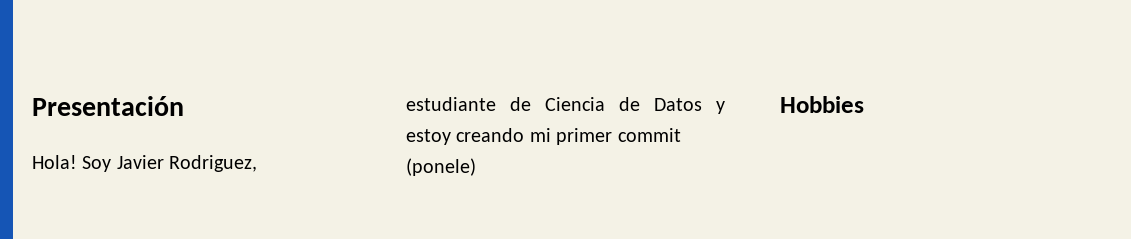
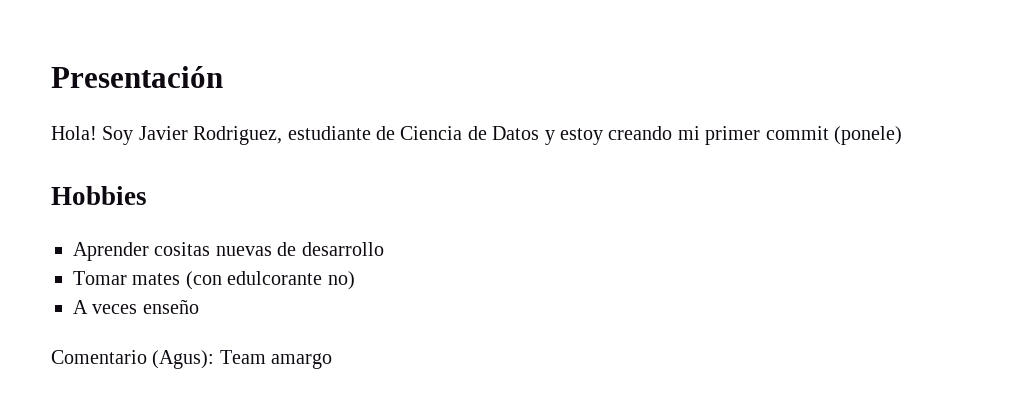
+ Aprender cositas nuevas de desarrollo
+ Tomar mates (con edulcorante no)
+ A veces enseño
+ Comentario (Agus): Team amargo

